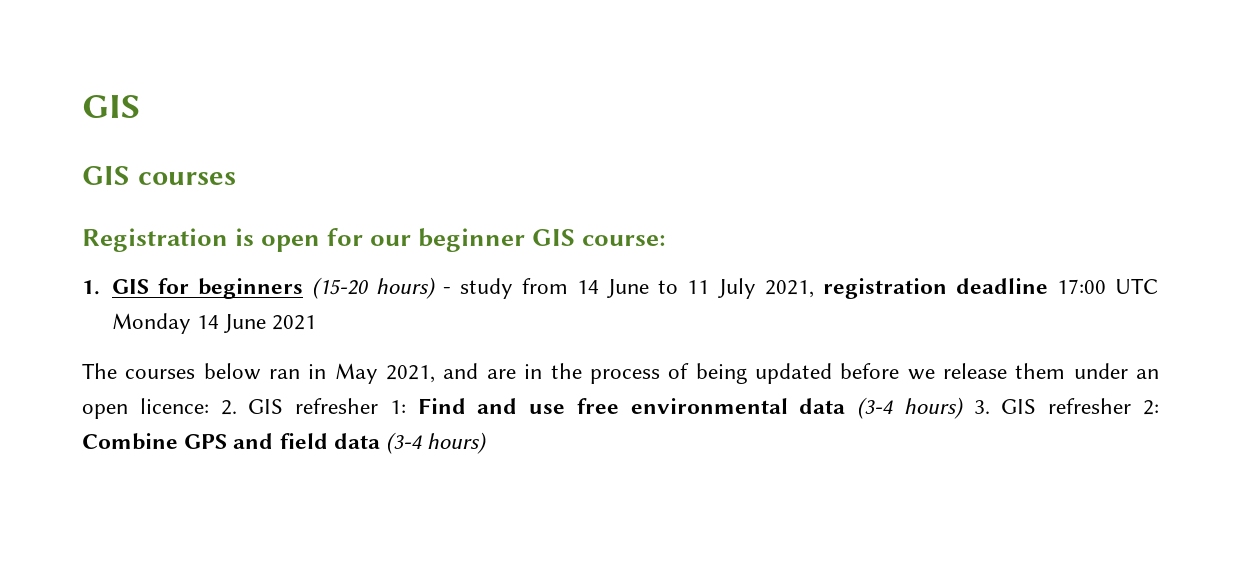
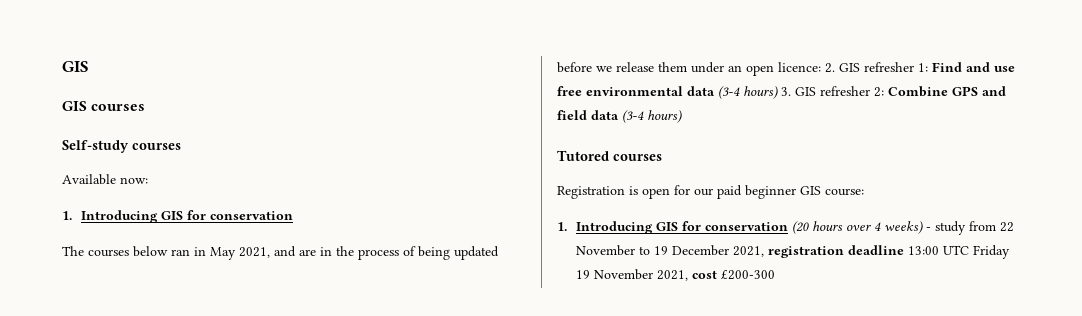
- Registration is open for our beginner GIS course:
- 1. GIS for beginners (15-20 hours) - study from 14 June to 11 July 2021, registration deadline 17:00 UTC Monday 14 June 2021
+ Self-study courses
+ Available now:
+ 1. Introducing GIS for conservation
+ Tutored courses
+ Registration is open for our paid beginner GIS course:
+ 1. Introducing GIS for conservation (20 hours over 4 weeks) - study from 22 November to 19 December 2021, registration deadline 13:00 UTC Friday 19 November 2021, cost £200-300

